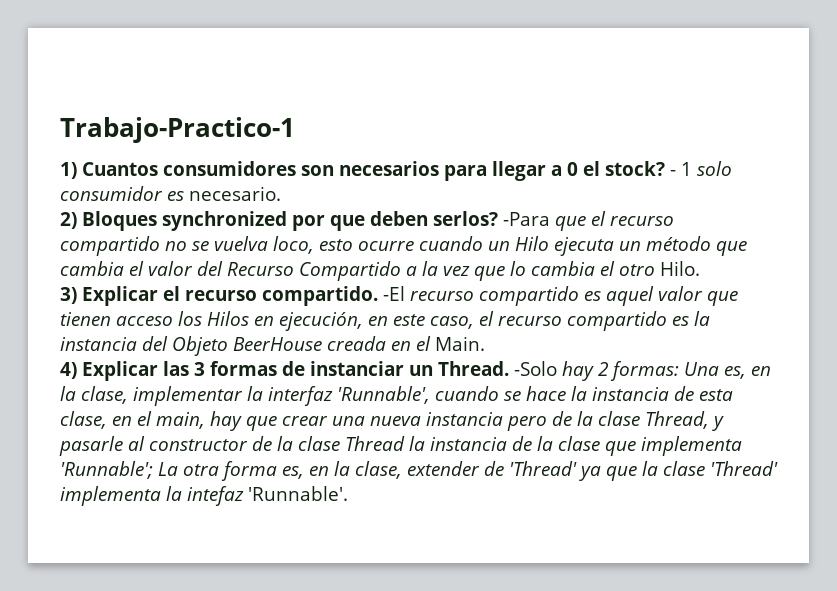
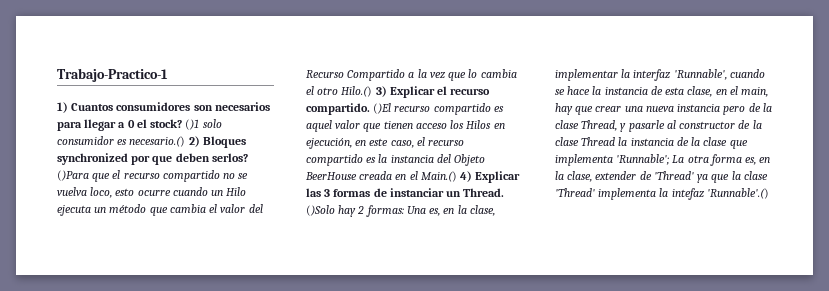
- - 1 solo consumidor es necesario.
- 2) Bloques synchronized por que deben serlos?
+ ()1 solo consumidor es necesario.() 2) Bloques synchronized por que deben serlos?
- -Para que el recurso compartido no se vuelva loco, esto ocurre cuando un Hilo ejecuta un método que cambia el valor del Recurso Compartido a la vez que lo cambia el otro Hilo.
- 3) Explicar el recurso compartido.
+ ()Para que el recurso compartido no se vuelva loco, esto ocurre cuando un Hilo ejecuta un método que cambia el valor del Recurso Compartido a la vez que lo cambia el otro Hilo.() 3) Explicar el recurso compartido.
- -El recurso compartido es aquel valor que tienen acceso los Hilos en ejecución, en este caso, el recurso compartido es la instancia del Objeto BeerHouse creada en el Main.
- 4) Explicar las 3 formas de instanciar un Thread.
+ ()El recurso compartido es aquel valor que tienen acceso los Hilos en ejecución, en este caso, el recurso compartido es la instancia del Objeto BeerHouse creada en el Main.() 4) Explicar las 3 formas de instanciar un Thread.
- -Solo hay 2 formas:
+ ()Solo hay 2 formas:
- La otra forma es, en la clase, extender de 'Thread' ya que la clase 'Thread' implementa la intefaz 'Runnable'.
+ La otra forma es, en la clase, extender de 'Thread' ya que la clase 'Thread' implementa la intefaz 'Runnable'.()

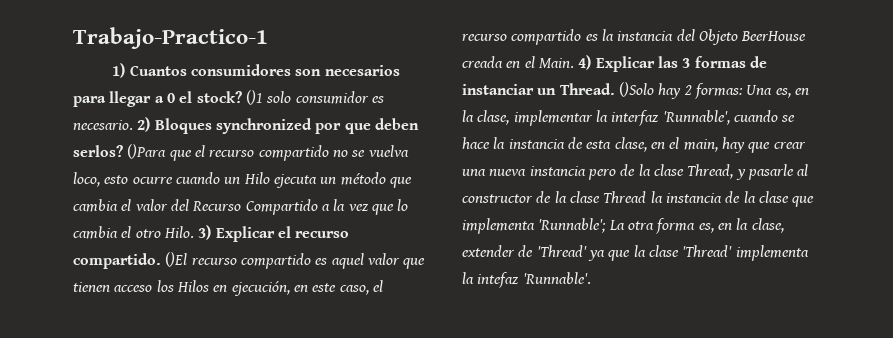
- ()1 solo consumidor es necesario.() 2) Bloques synchronized por que deben serlos?
+ ()1 solo consumidor es necesario. 2) Bloques synchronized por que deben serlos?
- ()Para que el recurso compartido no se vuelva loco, esto ocurre cuando un Hilo ejecuta un método que cambia el valor del Recurso Compartido a la vez que lo cambia el otro Hilo.() 3) Explicar el recurso compartido.
+ ()Para que el recurso compartido no se vuelva loco, esto ocurre cuando un Hilo ejecuta un método que cambia el valor del Recurso Compartido a la vez que lo cambia el otro Hilo. 3) Explicar el recurso compartido.
- ()El recurso compartido es aquel valor que tienen acceso los Hilos en ejecución, en este caso, el recurso compartido es la instancia del Objeto BeerHouse creada en el Main.() 4) Explicar las 3 formas de instanciar un Thread.
+ ()El recurso compartido es aquel valor que tienen acceso los Hilos en ejecución, en este caso, el recurso compartido es la instancia del Objeto BeerHouse creada en el Main. 4) Explicar las 3 formas de instanciar un Thread.
- La otra forma es, en la clase, extender de 'Thread' ya que la clase 'Thread' implementa la intefaz 'Runnable'.()
+ La otra forma es, en la clase, extender de 'Thread' ya que la clase 'Thread' implementa la intefaz 'Runnable'.

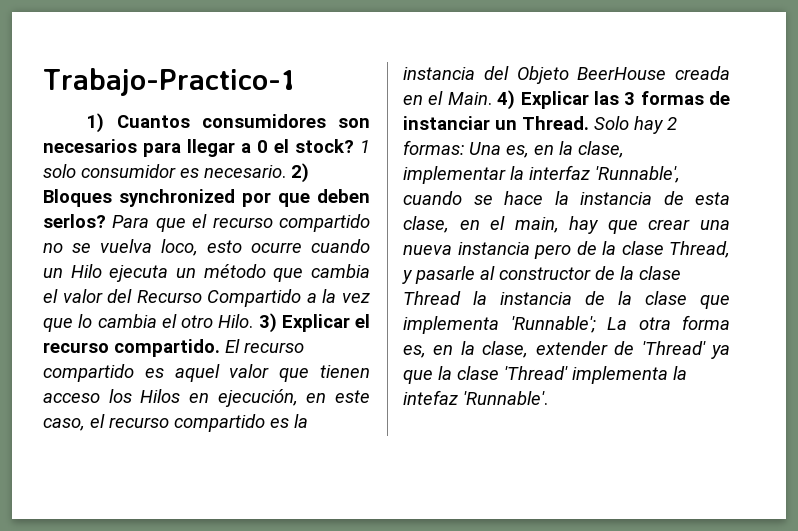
- ()1 solo consumidor es necesario.
+ 1 solo consumidor es necesario.
- ()Para que el recurso compartido no se vuelva loco, esto ocurre cuando un Hilo ejecuta un método que cambia el valor del Recurso Compartido a la vez que lo cambia el otro Hilo.
+ Para que el recurso compartido no se vuelva loco, esto ocurre cuando un Hilo ejecuta un método que cambia el valor del Recurso Compartido a la vez que lo cambia el otro Hilo.
- ()El recurso compartido es aquel valor que tienen acceso los Hilos en ejecución, en este caso, el recurso compartido es la instancia del Objeto BeerHouse creada en el Main.
+ El recurso compartido es aquel valor que tienen acceso los Hilos en ejecución, en este caso, el recurso compartido es la instancia del Objeto BeerHouse creada en el Main.
- ()Solo hay 2 formas:
+ Solo hay 2 formas:

